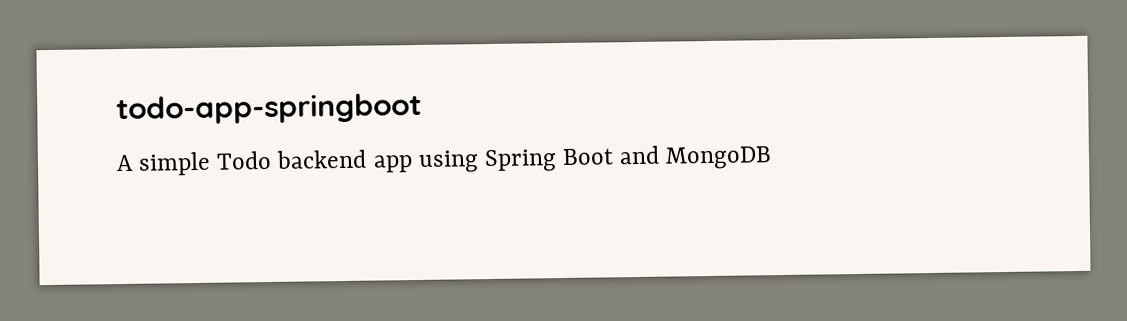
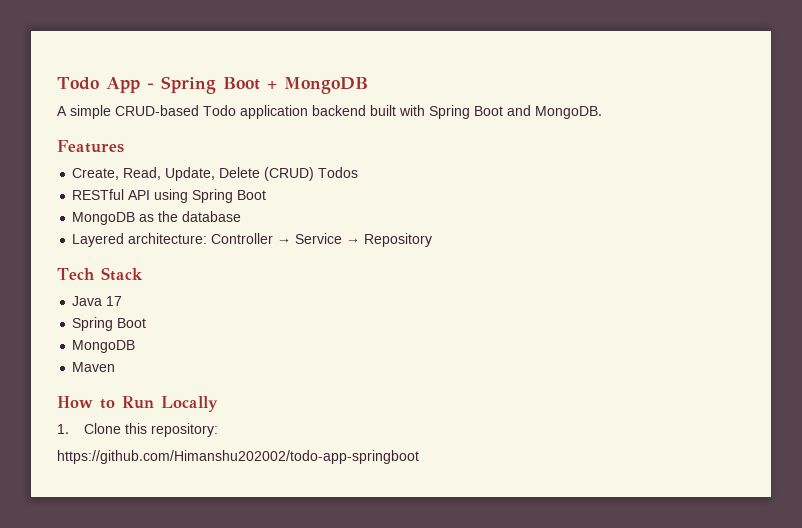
- todo-app-springboot
- A simple Todo backend app using Spring Boot and MongoDB
+ Todo App - Spring Boot + MongoDB
+ A simple CRUD-based Todo application backend built with Spring Boot and MongoDB.
+ Features
+ Create, Read, Update, Delete (CRUD) Todos
+ RESTful API using Spring Boot
+ MongoDB as the database
+ Layered architecture: Controller → Service → Repository
+ Tech Stack
+ Java 17
+ Spring Boot
+ MongoDB
+ Maven
+ How to Run Locally
+ 1. Clone this repository:
+ https://github.com/Himanshu202002/todo-app-springboot

